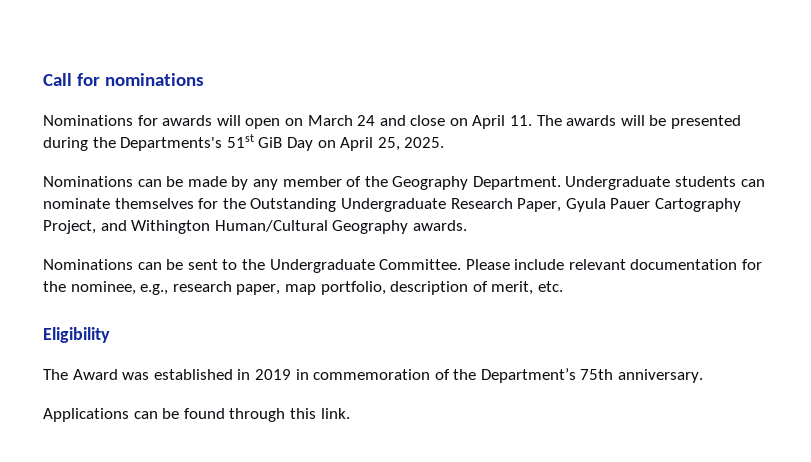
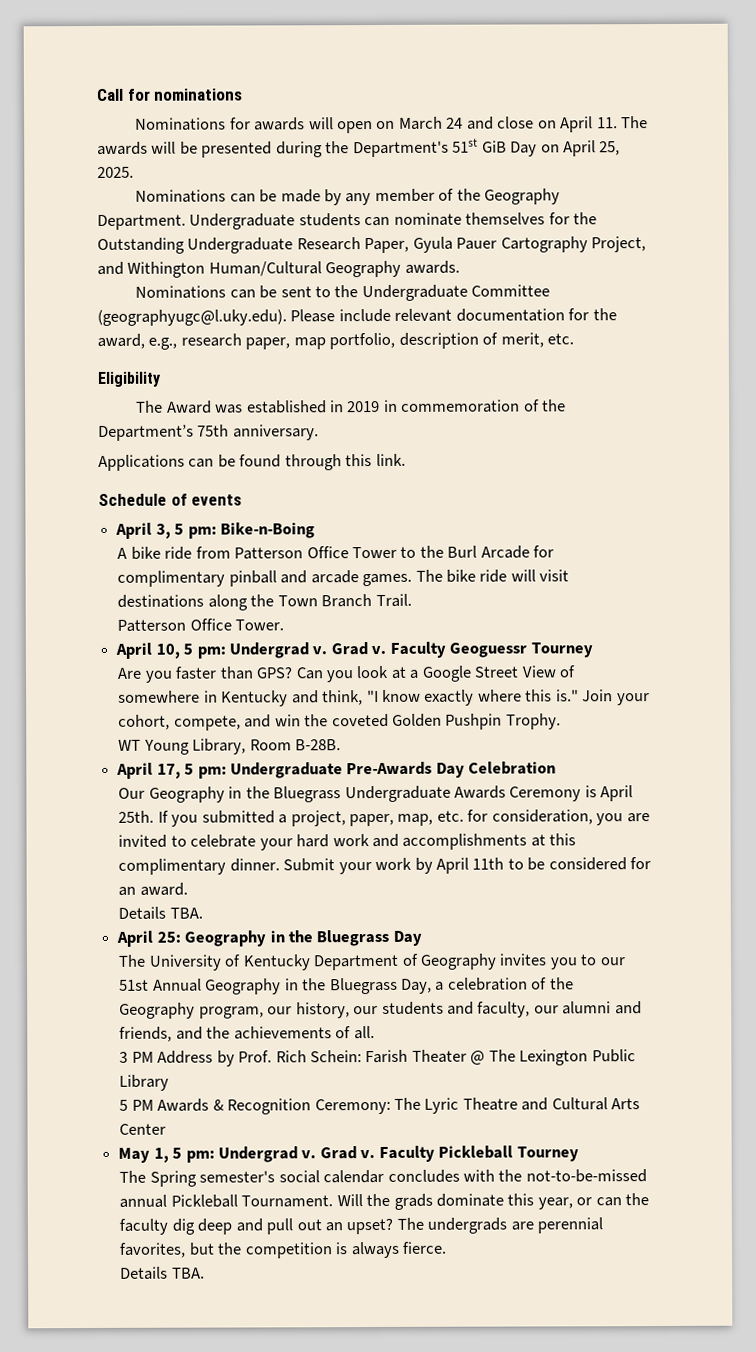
- Nominations for awards will open on March 24 and close on April 11. The awards will be presented during the Departments's 51st GiB Day on April 25, 2025.
+ Nominations for awards will open on March 24 and close on April 11. The awards will be presented during the Department's 51st GiB Day on April 25, 2025.
- Nominations can be sent to the Undergraduate Committee. Please include relevant documentation for the nominee, e.g., research paper, map portfolio, description of merit, etc.
+ Nominations can be sent to the Undergraduate Committee (geographyugc@l.uky.edu). Please include relevant documentation for the award, e.g., research paper, map portfolio, description of merit, etc.
+ Schedule of events
+ April 3, 5 pm: Bike-n-Boing
+ A bike ride from Patterson Office Tower to the Burl Arcade for complimentary pinball and arcade games. The bike ride will visit destinations along the Town Branch Trail.
+ Patterson Office Tower.
+ April 10, 5 pm: Undergrad v. Grad v. Faculty Geoguessr Tourney
+ Are you faster than GPS? Can you look at a Google Street View of somewhere in Kentucky and think, "I know exactly where this is." Join your cohort, compete, and win the coveted Golden Pushpin Trophy.
+ WT Young Library, Room B-28B.
+ April 17, 5 pm: Undergraduate Pre-Awards Day Celebration
+ Our Geography in the Bluegrass Undergraduate Awards Ceremony is April 25th. If you submitted a project, paper, map, etc. for consideration, you are invited to celebrate your hard work and accomplishments at this complimentary dinner. Submit your work by April 11th to be considered for an award.
+ Details TBA.
+ April 25: Geography in the Bluegrass Day
+ The University of Kentucky Department of Geography invites you to our 51st Annual Geography in the Bluegrass Day, a celebration of the Geography program, our history, our students and faculty, our alumni and friends, and the achievements of all.
+ 3 PM Address by Prof. Rich Schein: Farish Theater @ The Lexington Public Library
+ 5 PM Awards & Recognition Ceremony: The Lyric Theatre and Cultural Arts Center
+ May 1, 5 pm: Undergrad v. Grad v. Faculty Pickleball Tourney
+ The Spring semester's social calendar concludes with the not-to-be-missed annual Pickleball Tournament. Will the grads dominate this year, or can the faculty dig deep and pull out an upset? The undergrads are perennial favorites, but the competition is always fierce.
+ Details TBA.

